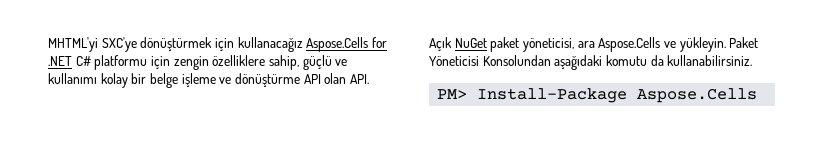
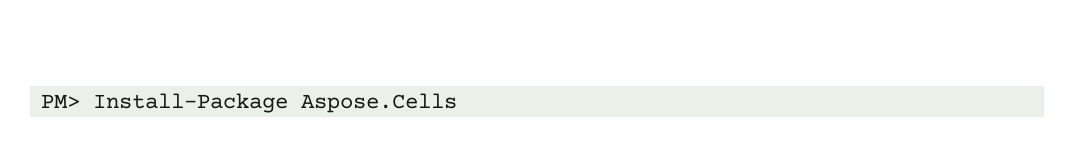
- MHTML'yi SXC'ye dönüştürmek için kullanacağız Aspose.Cells for .NET C# platformu için zengin özelliklere sahip, güçlü ve kullanımı kolay bir belge işleme ve dönüştürme API olan API. Açık NuGet paket yöneticisi, ara Aspose.Cells ve yükleyin. Paket Yöneticisi Konsolundan aşağıdaki komutu da kullanabilirsiniz.

